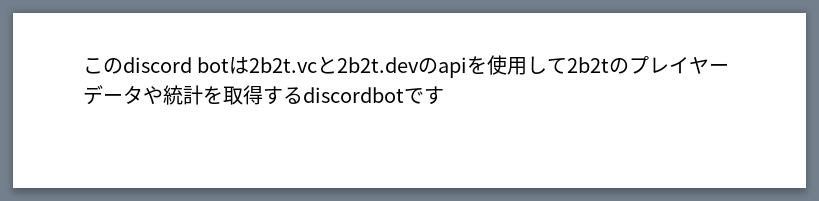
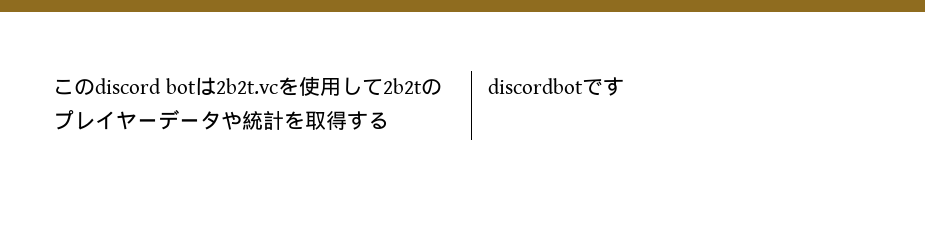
- このdiscord botは2b2t.vcと2b2t.devのapiを使用して2b2tのプレイヤーデータや統計を取得するdiscordbotです
+ このdiscord botは2b2t.vcを使用して2b2tのプレイヤーデータや統計を取得するdiscordbotです

